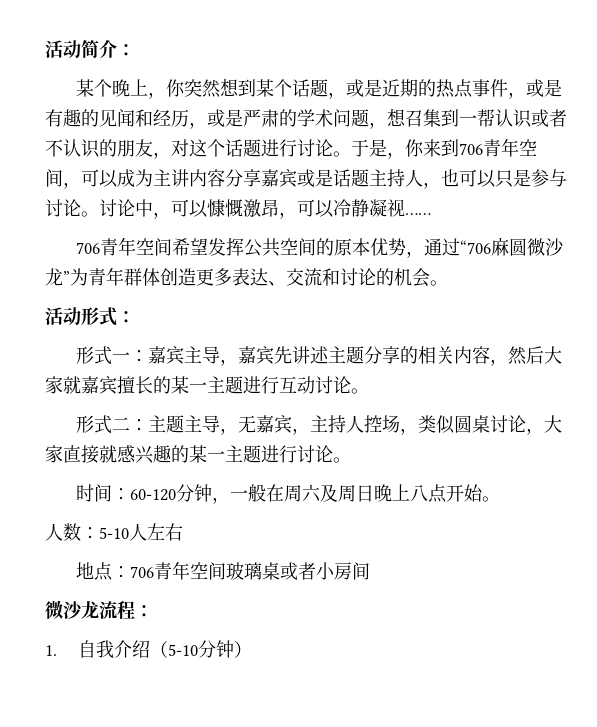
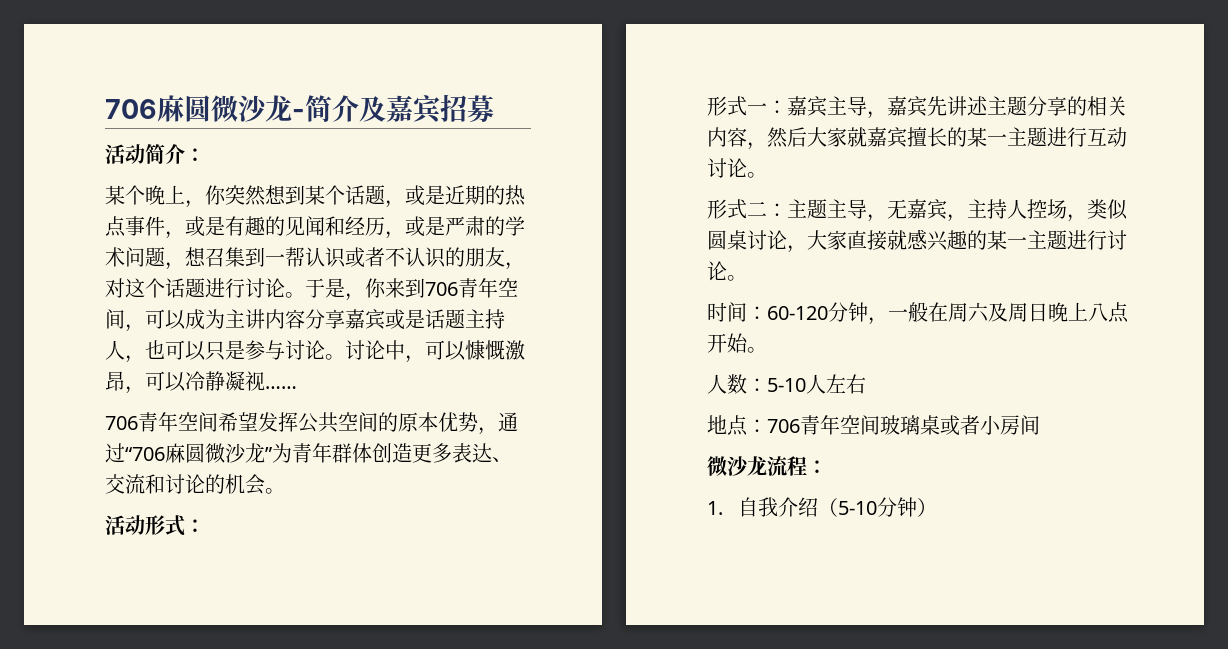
+ 706麻圆微沙龙-简介及嘉宾招募

